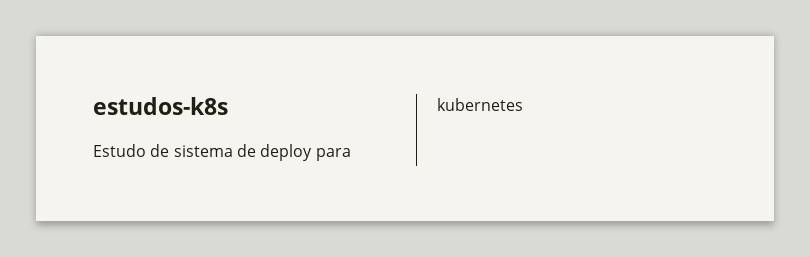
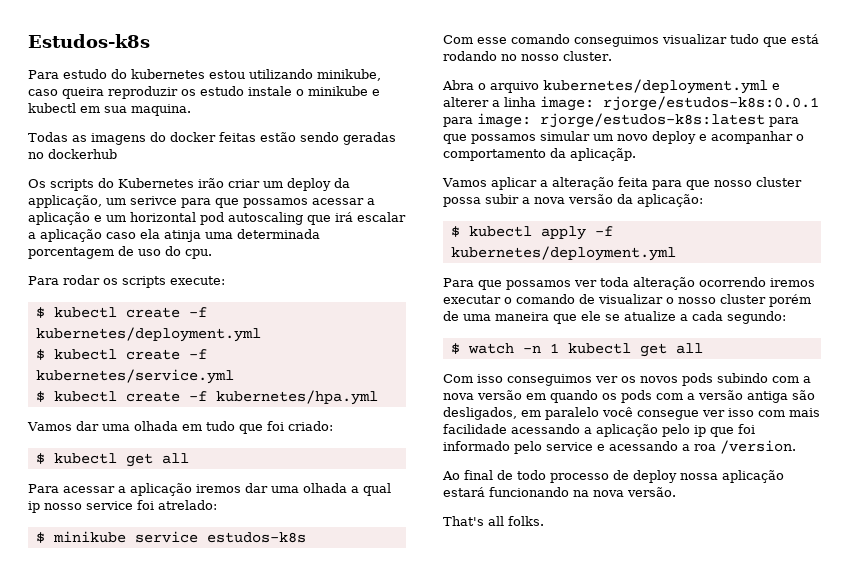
- estudos-k8s
- Estudo de sistema de deploy para kubernetes
+ Estudos-k8s
+ Para estudo do kubernetes estou utilizando minikube, caso queira reproduzir os estudo instale o minikube e kubectl em sua maquina.
+ Todas as imagens do docker feitas estão sendo geradas no dockerhub
+ Os scripts do Kubernetes irão criar um deploy da applicação, um serivce para que possamos acessar a aplicação e um horizontal pod autoscaling que irá escalar a aplicação caso ela atinja uma determinada porcentagem de uso do cpu.
+ Para rodar os scripts execute:
+ $ kubectl create -f kubernetes/deployment.yml
+ $ kubectl create -f kubernetes/service.yml
+ $ kubectl create -f kubernetes/hpa.yml
+ Vamos dar uma olhada em tudo que foi criado:
+ $ kubectl get all
+ Para acessar a aplicação iremos dar uma olhada a qual ip nosso service foi atrelado:
+ $ minikube service estudos-k8s
+ Com esse comando conseguimos visualizar tudo que está rodando no nosso cluster.
+ Abra o arquivo kubernetes/deployment.yml e alterer a linha image: rjorge/estudos-k8s:0.0.1 para image: rjorge/estudos-k8s:latest para que possamos simular um novo deploy e acompanhar o comportamento da aplicaçãp.
+ Vamos aplicar a alteração feita para que nosso cluster possa subir a nova versão da aplicação:
+ $ kubectl apply -f kubernetes/deployment.yml
+ Para que possamos ver toda alteração ocorrendo iremos executar o comando de visualizar o nosso cluster porém de uma maneira que ele se atualize a cada segundo:
+ $ watch -n 1 kubectl get all
+ Com isso conseguimos ver os novos pods subindo com a nova versão em quando os pods com a versão antiga são desligados, em paralelo você consegue ver isso com mais facilidade acessando a aplicação pelo ip que foi informado pelo service e acessando a roa /version.
+ Ao final de todo processo de deploy nossa aplicação estará funcionando na nova versão.
+ That's all folks.

